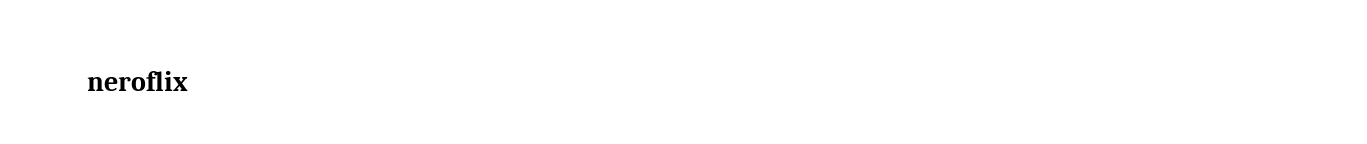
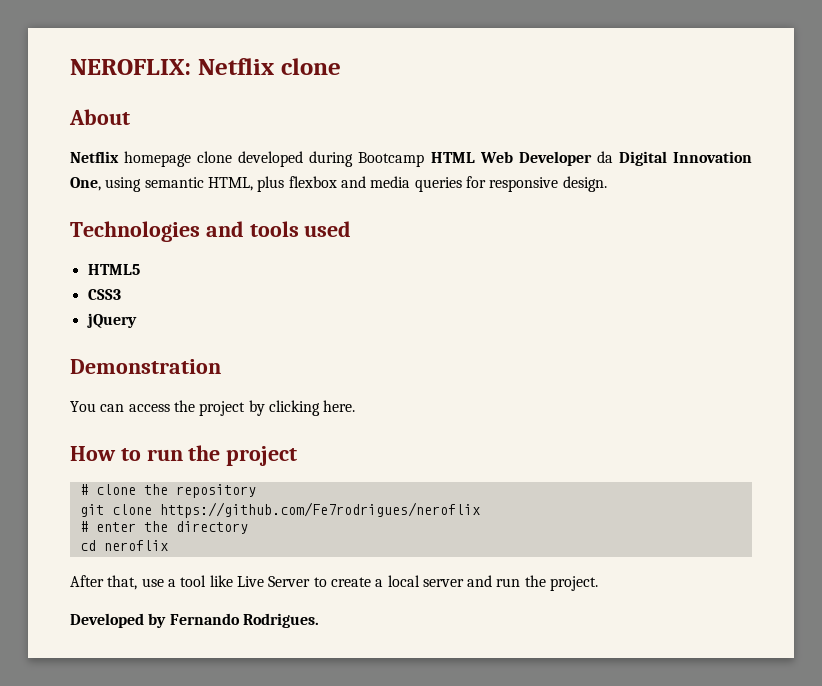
- neroflix
+ NEROFLIX: Netflix clone
+ About
+ Netflix homepage clone developed during Bootcamp HTML Web Developer da Digital Innovation One, using semantic HTML, plus flexbox and media queries for responsive design.
+ Technologies and tools used
+ HTML5
+ CSS3
+ jQuery
+ Demonstration
+ You can access the project by clicking here.
+ How to run the project
+ # clone the repository
+ git clone https://github.com/Fe7rodrigues/neroflix
+ # enter the directory
+ cd neroflix
+ After that, use a tool like Live Server to create a local server and run the project.
+ Developed by Fernando Rodrigues.

